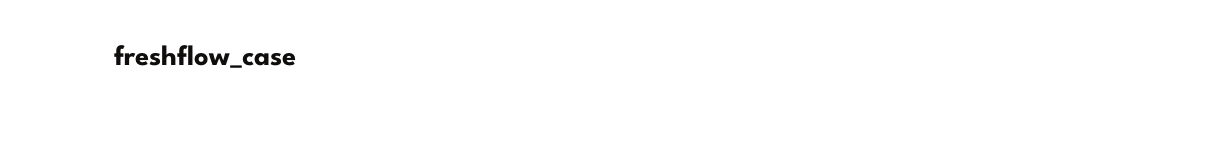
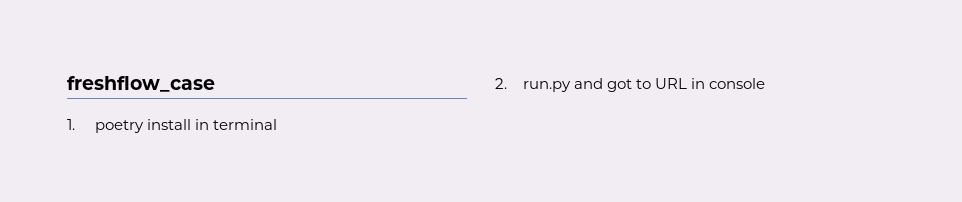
+ 1. poetry install in terminal
+ 2. run.py and got to URL in console

